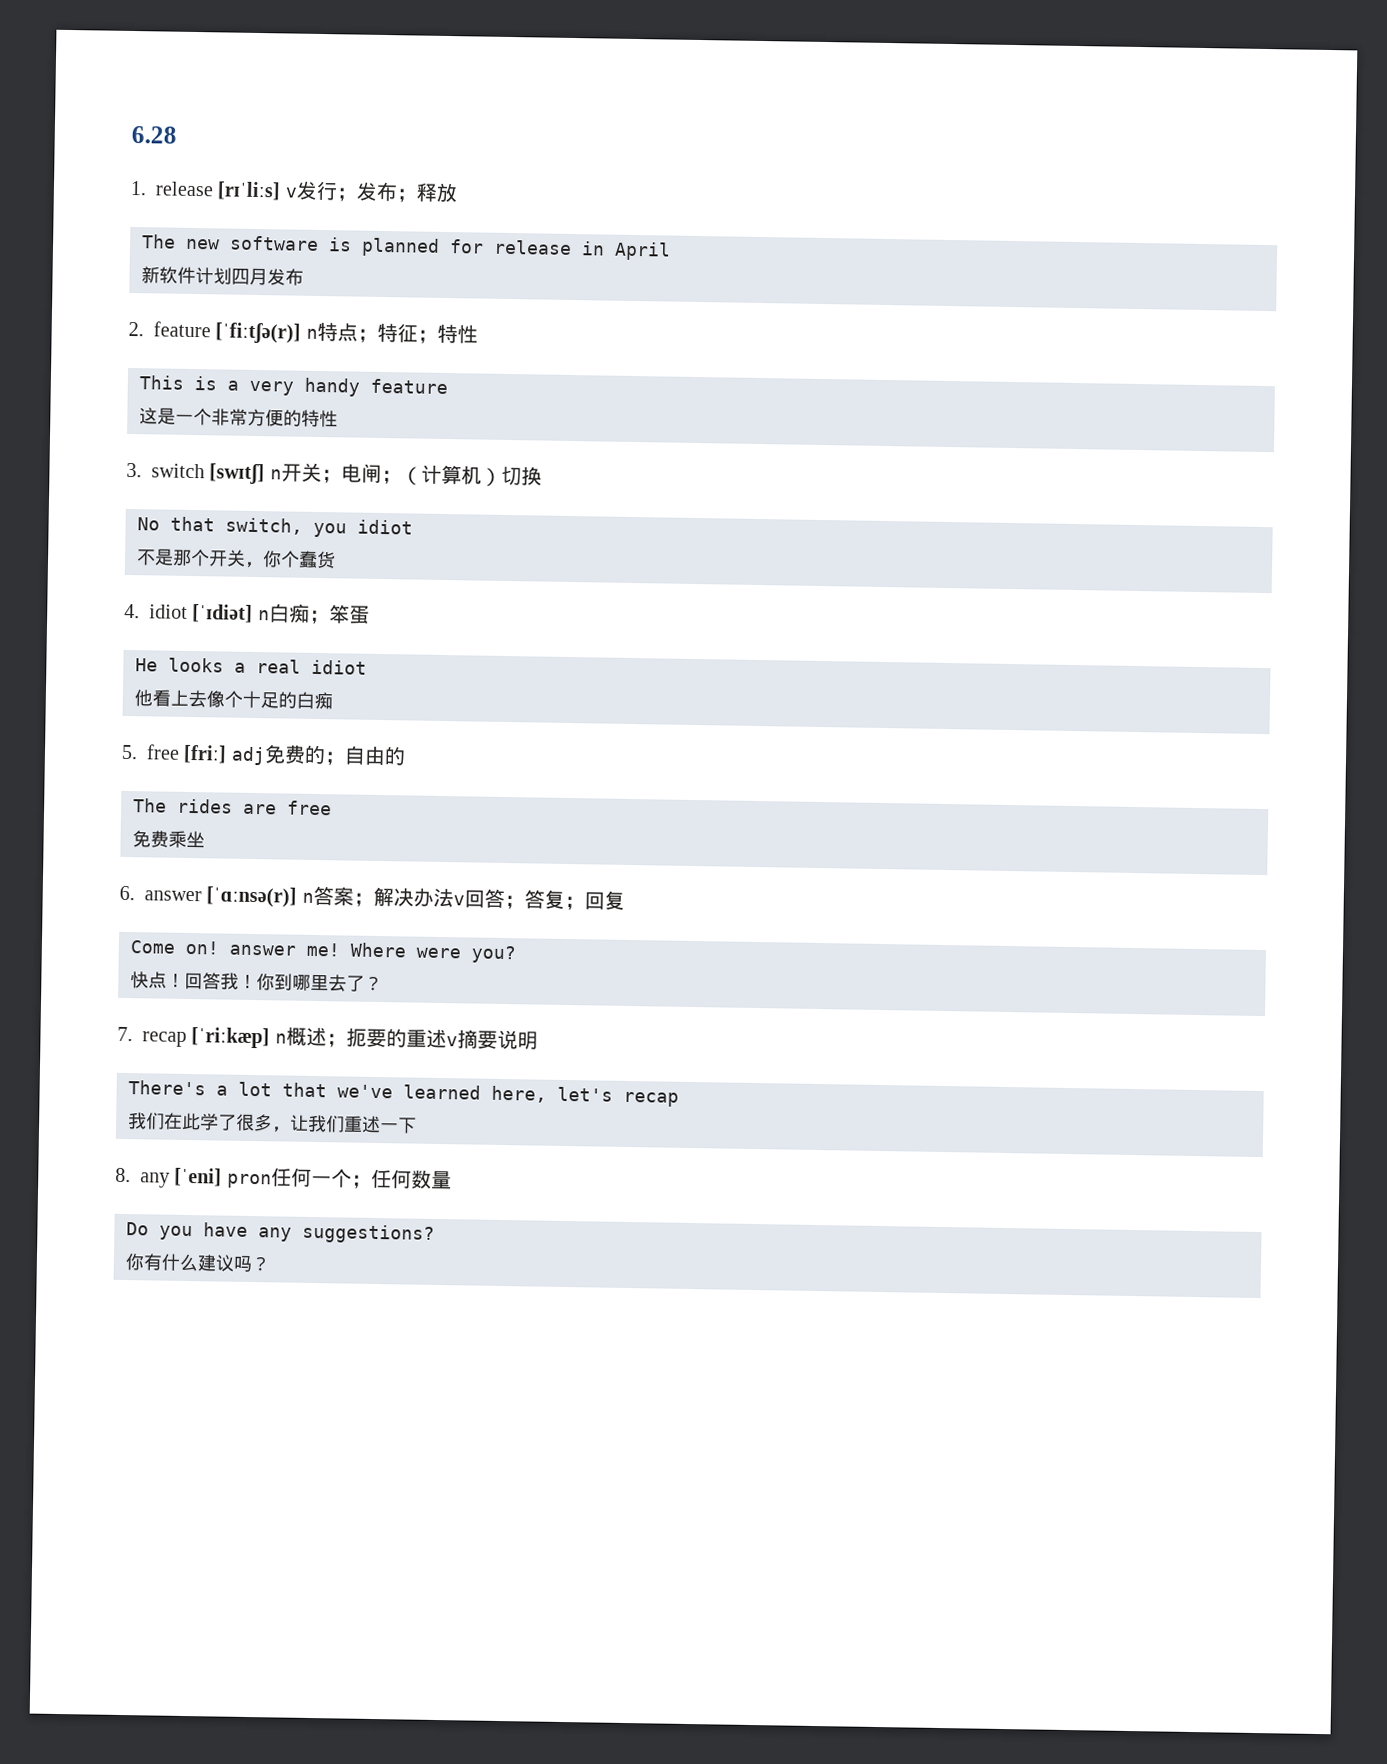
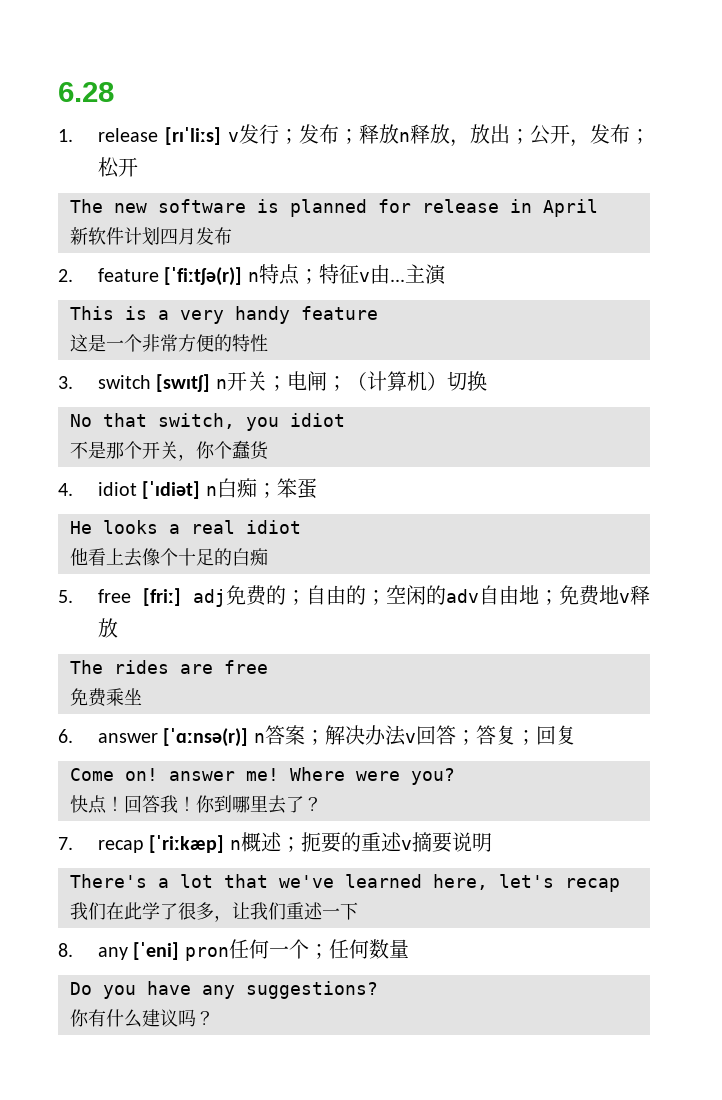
- 1. release [rɪˈliːs] v发行；发布；释放
+ 1. release [rɪˈliːs] v发行；发布；释放n释放，放出；公开，发布；松开
- 2. feature [ˈfiːtʃə(r)] n特点；特征；特性
+ 2. feature [ˈfiːtʃə(r)] n特点；特征v由...主演
- 5. free [friː] adj免费的；自由的
+ 5. free [friː] adj免费的；自由的；空闲的adv自由地；免费地v释放

